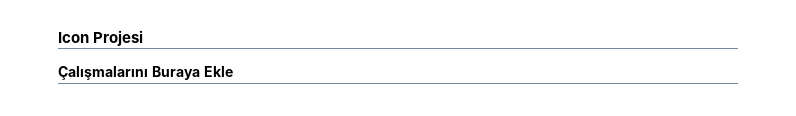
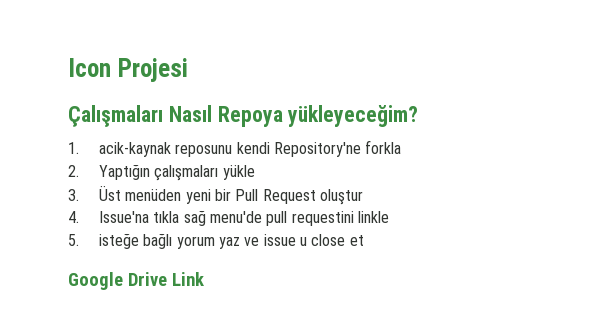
- Çalışmalarını Buraya Ekle
+ Çalışmaları Nasıl Repoya yükleyeceğim?
+ 1. acik-kaynak reposunu kendi Repository'ne forkla
+ 2. Yaptığın çalışmaları yükle
+ 3. Üst menüden yeni bir Pull Request oluştur
+ 4. Issue'na tıkla sağ menu'de pull requestini linkle
+ 5. isteğe bağlı yorum yaz ve issue u close et
+ Google Drive Link

